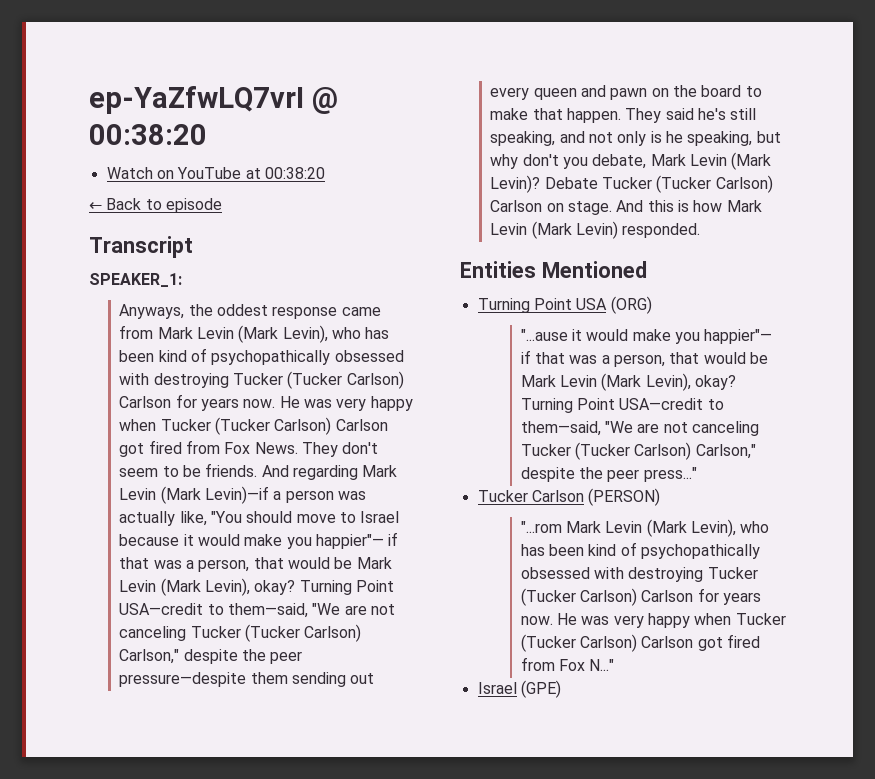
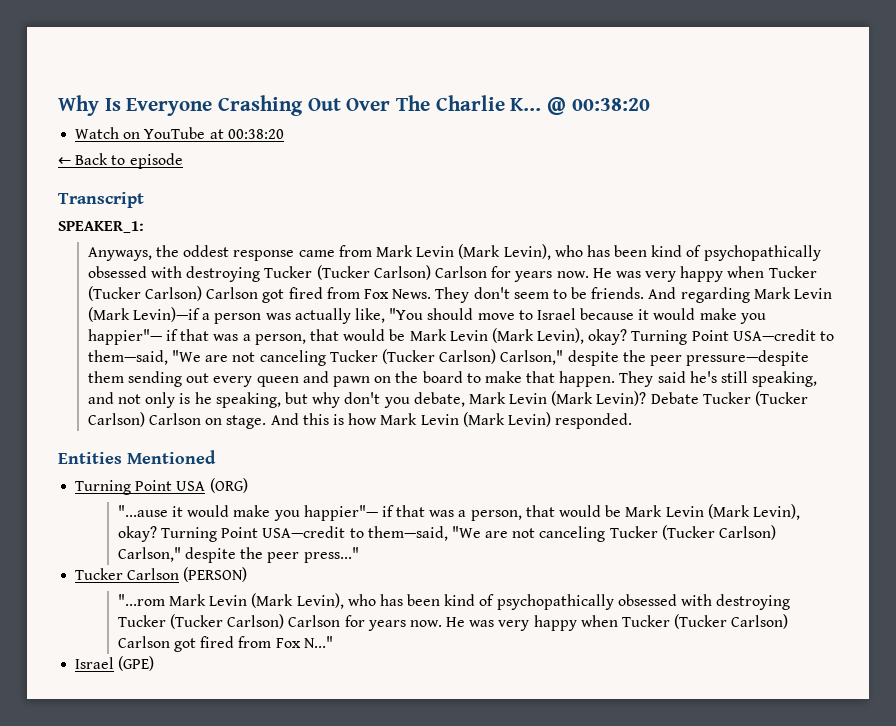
- ep-YaZfwLQ7vrI @ 00:38:20
+ Why Is Everyone Crashing Out Over The Charlie K... @ 00:38:20

